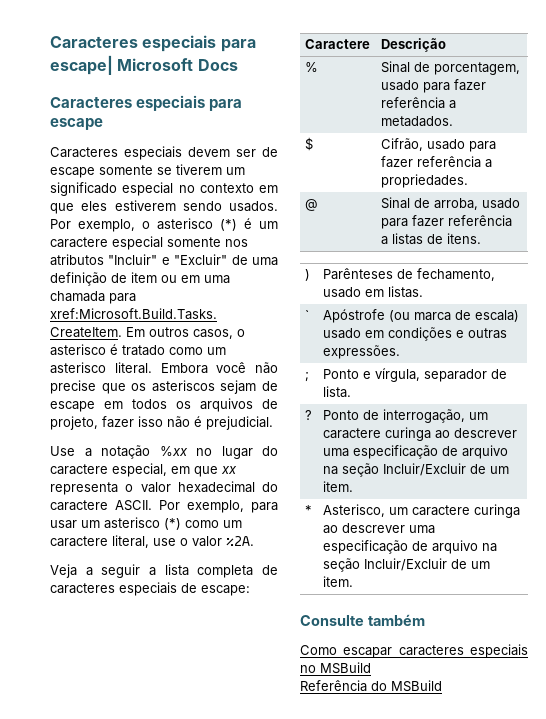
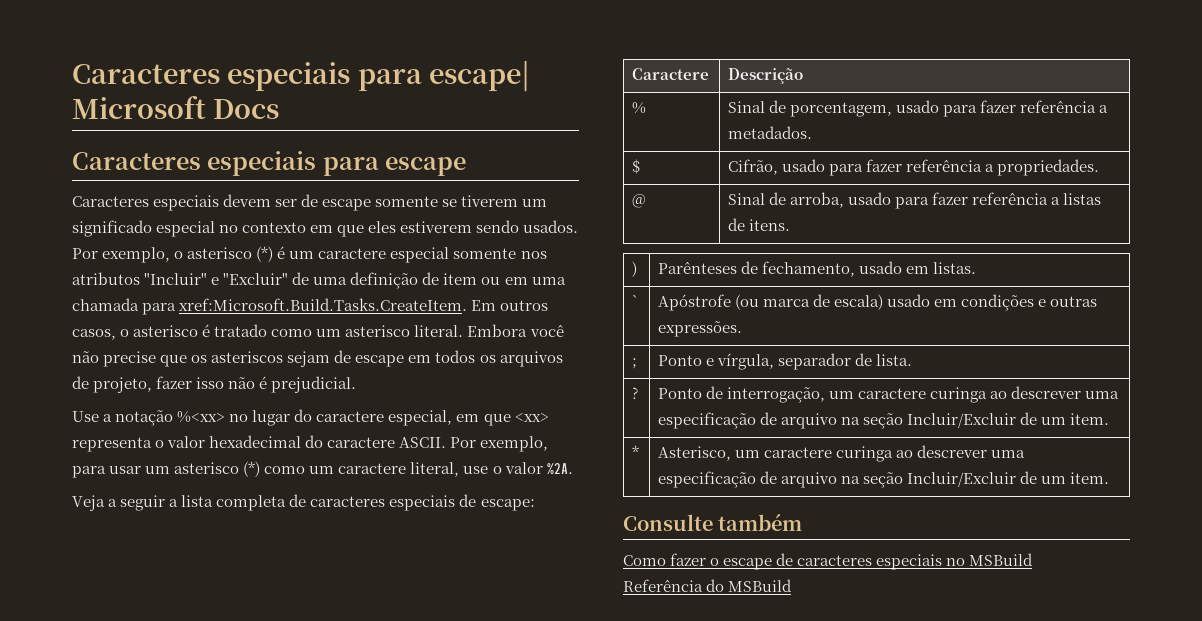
- Use a notação %xx no lugar do caractere especial, em que xx representa o valor hexadecimal do caractere ASCII.
+ Use a notação %<xx> no lugar do caractere especial, em que <xx> representa o valor hexadecimal do caractere ASCII.
- Como escapar caracteres especiais no MSBuild
+ Como fazer o escape de caracteres especiais no MSBuild

